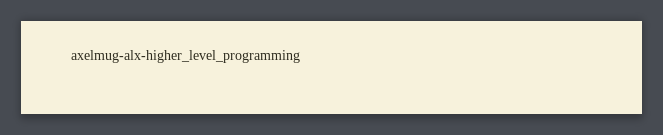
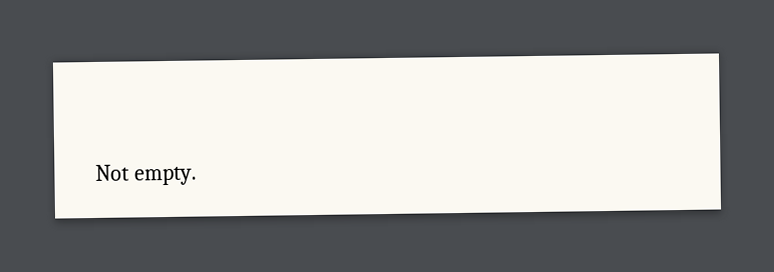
- axelmug-alx-higher_level_programming
+ Not empty.

